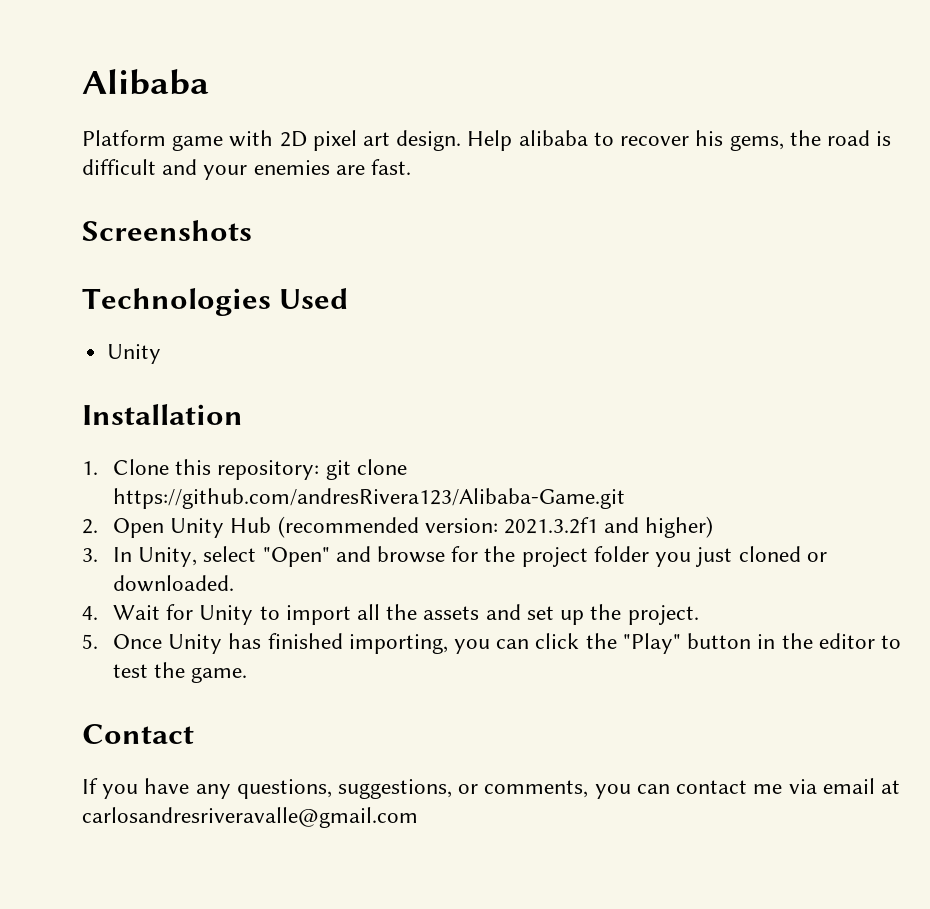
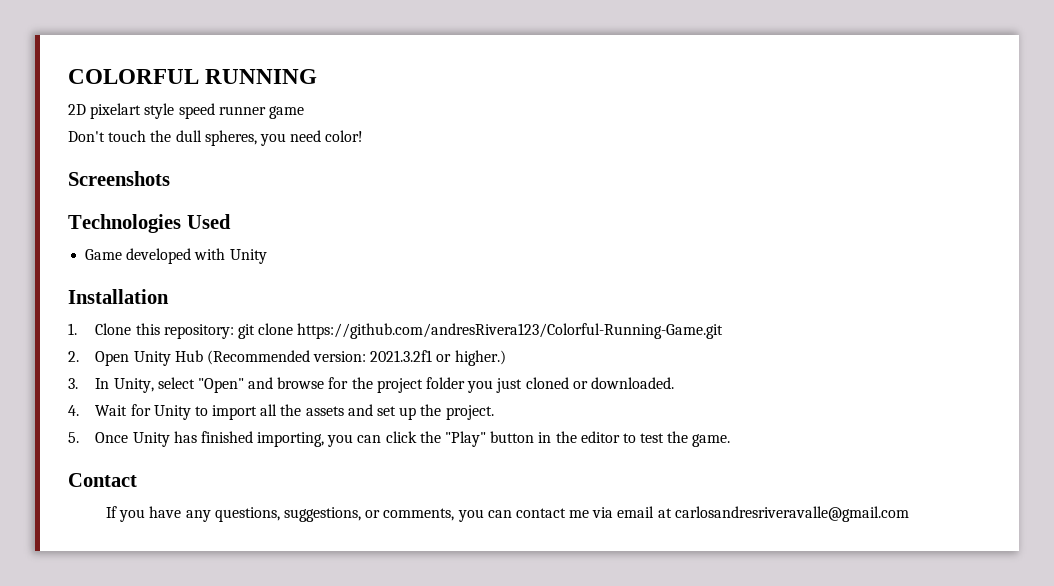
- Alibaba
- Platform game with 2D pixel art design. Help alibaba to recover his gems, the road is difficult and your enemies are fast.
+ COLORFUL RUNNING
+ 2D pixelart style speed runner game
+ Don't touch the dull spheres, you need color!
  Technologies Used
- Unity
+ Game developed with Unity
- 1. Clone this repository: git clone https://github.com/andresRivera123/Alibaba-Game.git
+ 1. Clone this repository: git clone https://github.com/andresRivera123/Colorful-Running-Game.git
- 2. Open Unity Hub (recommended version: 2021.3.2f1 and higher)
+ 2. Open Unity Hub (Recommended version: 2021.3.2f1 or higher.)

